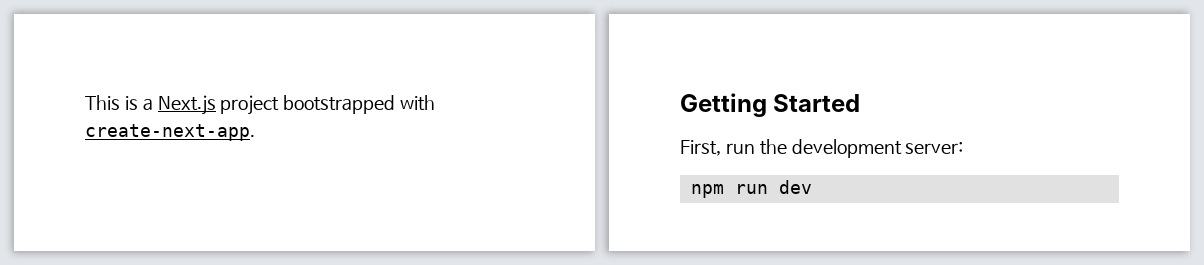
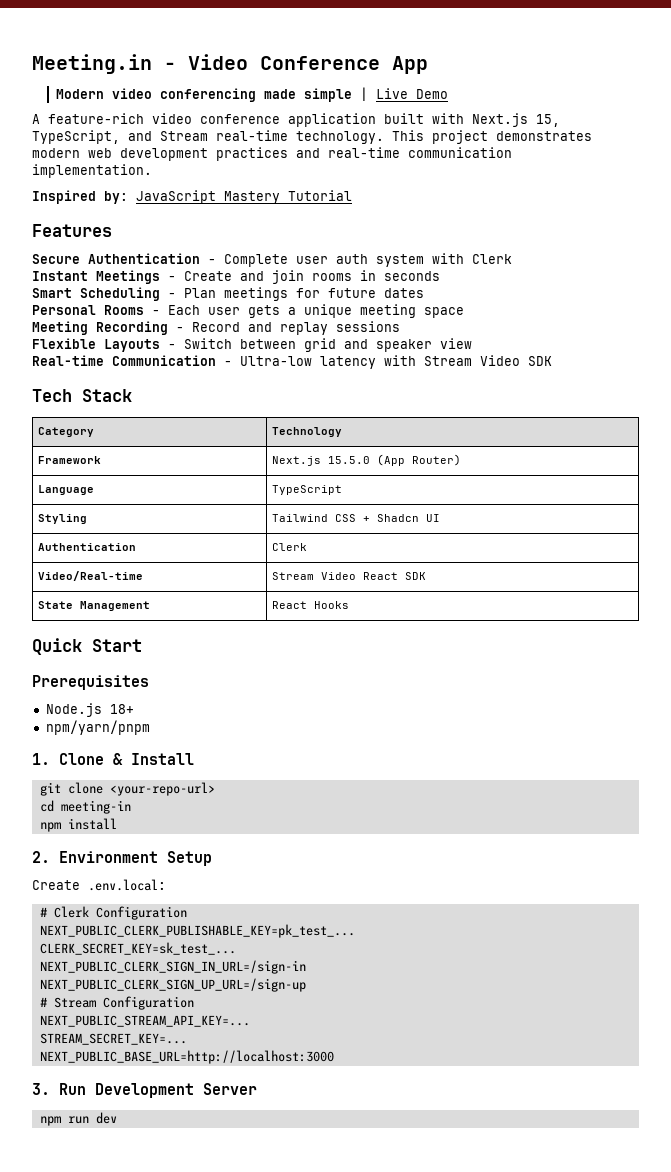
- This is a Next.js project bootstrapped with create-next-app.
- Getting Started
- First, run the development server:
+ Meeting.in - Video Conference App
+ Modern video conferencing made simple | Live Demo
+ A feature-rich video conference application built with Next.js 15, TypeScript, and Stream real-time technology. This project demonstrates modern web development practices and real-time communication implementation.
+ Inspired by: JavaScript Mastery Tutorial
+ Features
+ Secure Authentication - Complete user auth system with Clerk
+ Instant Meetings - Create and join rooms in seconds
+ Smart Scheduling - Plan meetings for future dates
+ Personal Rooms - Each user gets a unique meeting space
+ Meeting Recording - Record and replay sessions
+ Flexible Layouts - Switch between grid and speaker view
+ Real-time Communication - Ultra-low latency with Stream Video SDK
+ Tech Stack
+ Category | Technology
+ Framework | Next.js 15.5.0 (App Router)
+ Language | TypeScript
+ Styling | Tailwind CSS + Shadcn UI
+ Authentication | Clerk
+ Video/Real-time | Stream Video React SDK
+ State Management | React Hooks
+ Quick Start
+ Prerequisites
+ Node.js 18+
+ npm/yarn/pnpm
+ 1. Clone & Install
+ git clone <your-repo-url>
+ cd meeting-in
+ npm install
+ 2. Environment Setup
+ Create .env.local:
+ # Clerk Configuration
+ NEXT_PUBLIC_CLERK_PUBLISHABLE_KEY=pk_test_...
+ CLERK_SECRET_KEY=sk_test_...
+ NEXT_PUBLIC_CLERK_SIGN_IN_URL=/sign-in
+ NEXT_PUBLIC_CLERK_SIGN_UP_URL=/sign-up
+ # Stream Configuration
+ NEXT_PUBLIC_STREAM_API_KEY=...
+ STREAM_SECRET_KEY=...
+ NEXT_PUBLIC_BASE_URL=http://localhost:3000
+ 3. Run Development Server

